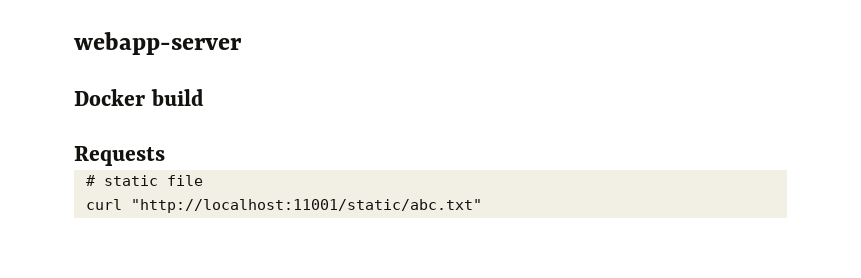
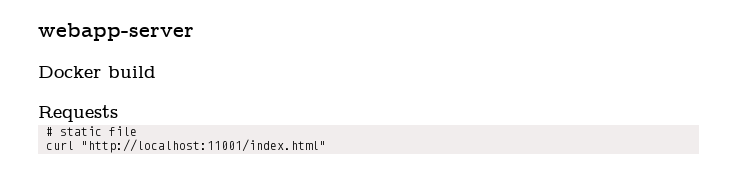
- curl "http://localhost:11001/static/abc.txt"
+ curl "http://localhost:11001/index.html"

